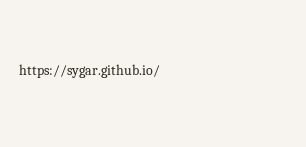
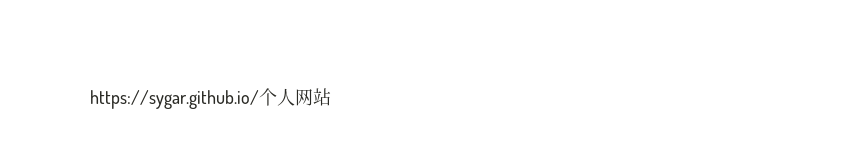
- https://sygar.github.io/
+ https://sygar.github.io/个人网站

